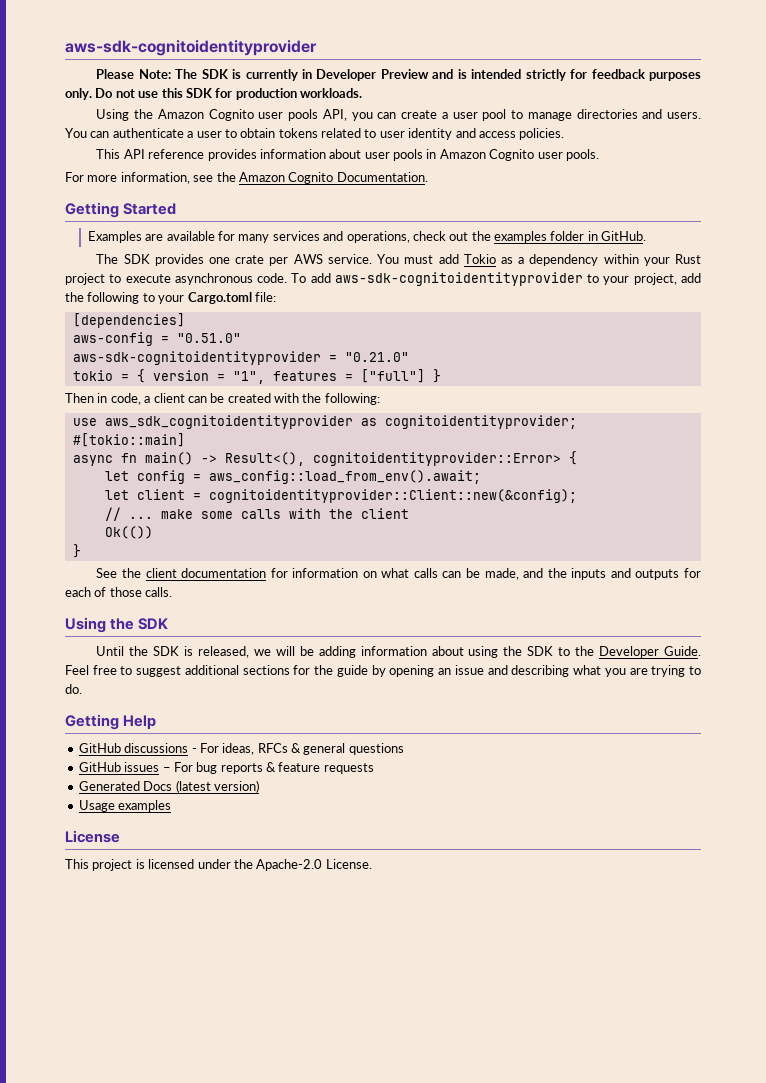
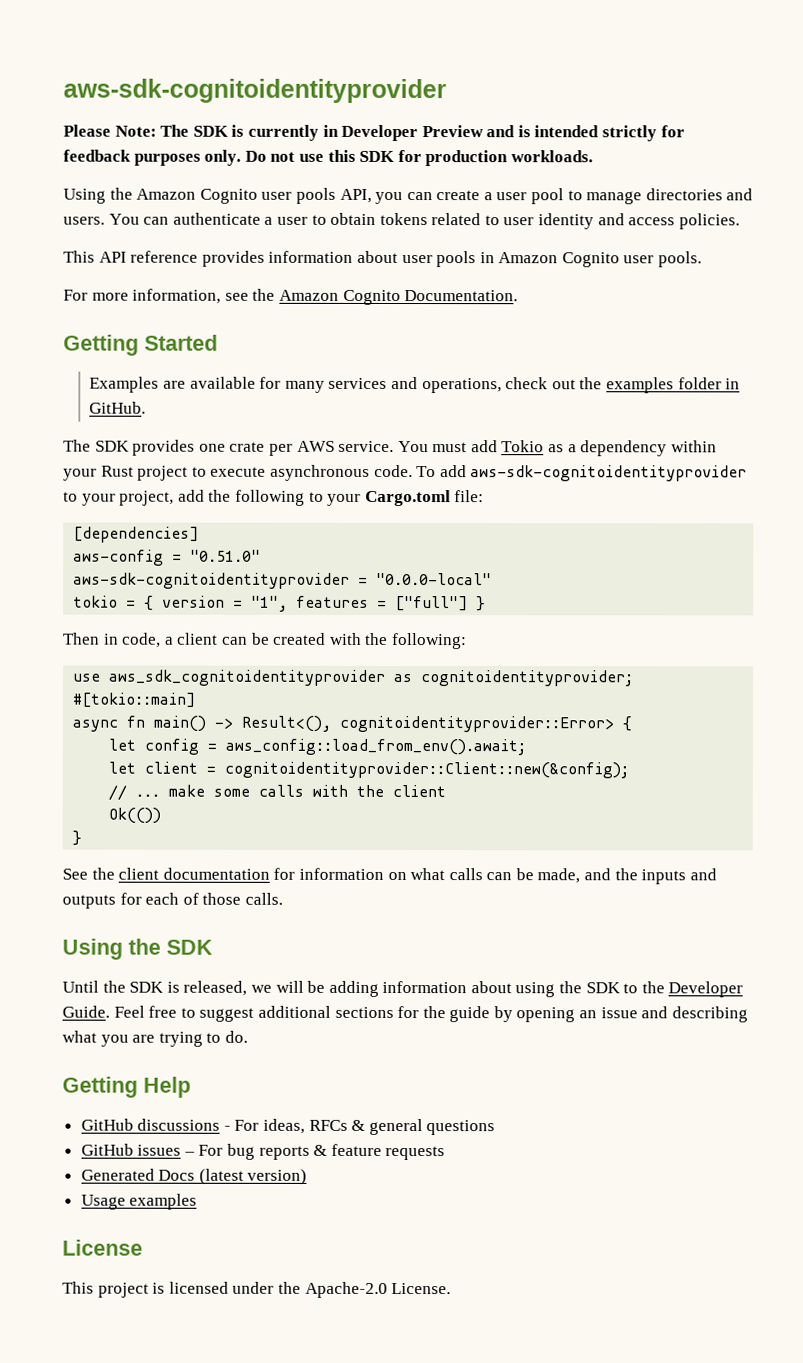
- aws-sdk-cognitoidentityprovider = "0.21.0"
+ aws-sdk-cognitoidentityprovider = "0.0.0-local"

